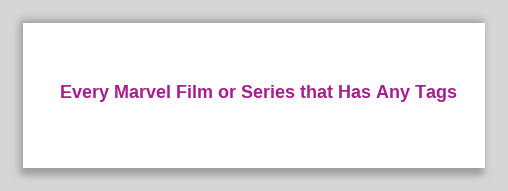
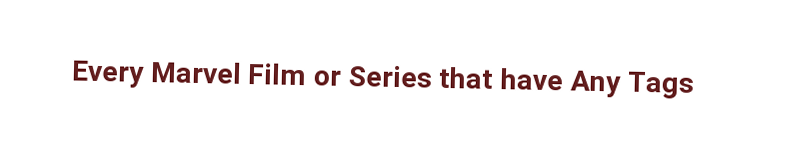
- Every Marvel Film or Series that Has Any Tags
+ Every Marvel Film or Series that have Any Tags

